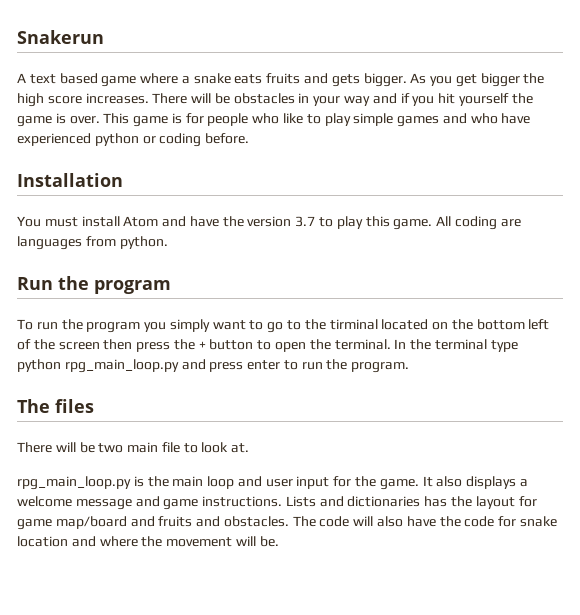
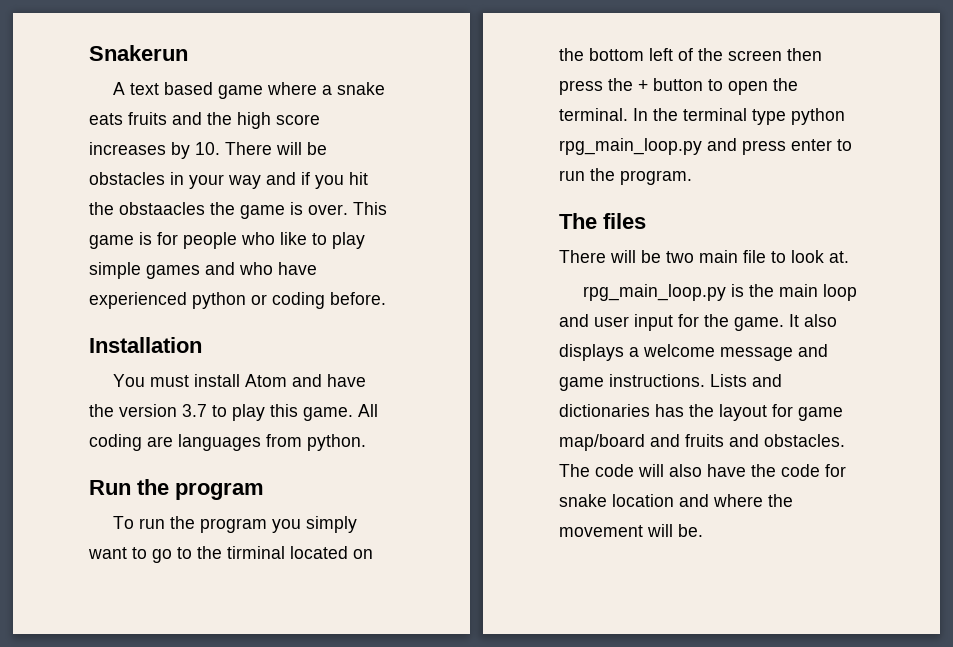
- A text based game where a snake eats fruits and gets bigger. As you get bigger the high score increases. There will be obstacles in your way and if you hit yourself the game is over.
+ A text based game where a snake eats fruits and the high score increases by 10. There will be obstacles in your way and if you hit the obstaacles the game is over.

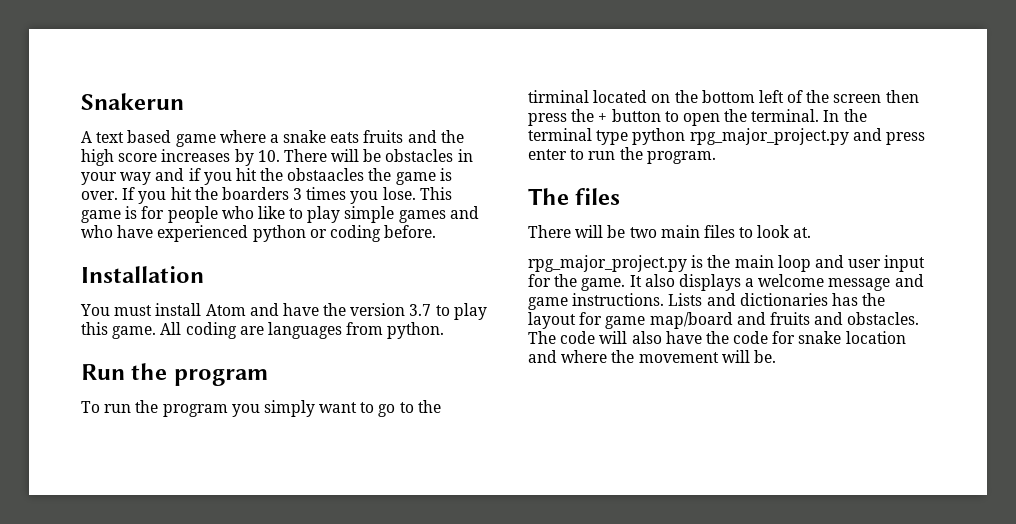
+ If you hit the boarders 3 times you lose.
- In the terminal type python rpg_main_loop.py and press enter to run the program.
+ In the terminal type python rpg_major_project.py and press enter to run the program.
- There will be two main file to look at.
+ There will be two main files to look at.
- rpg_main_loop.py is the main loop and user input for the game.
+ rpg_major_project.py is the main loop and user input for the game.

